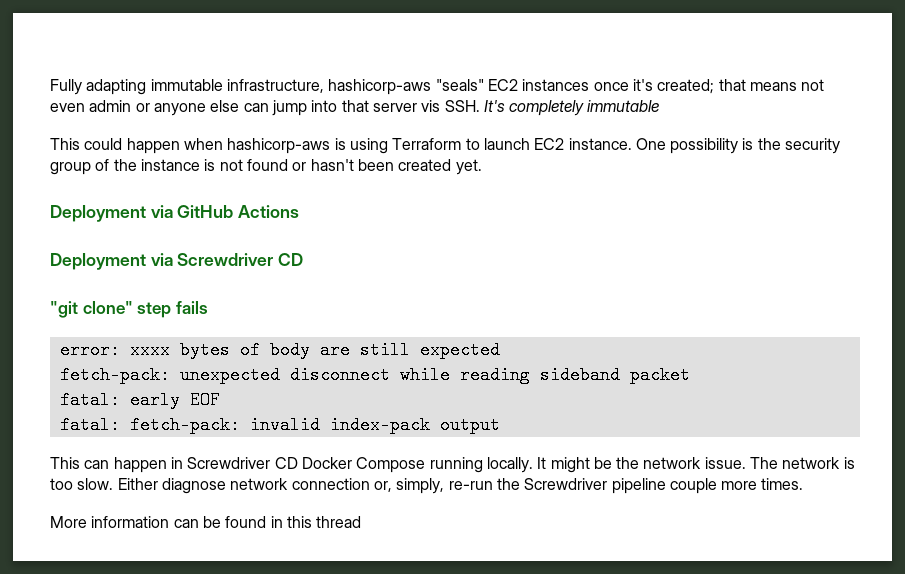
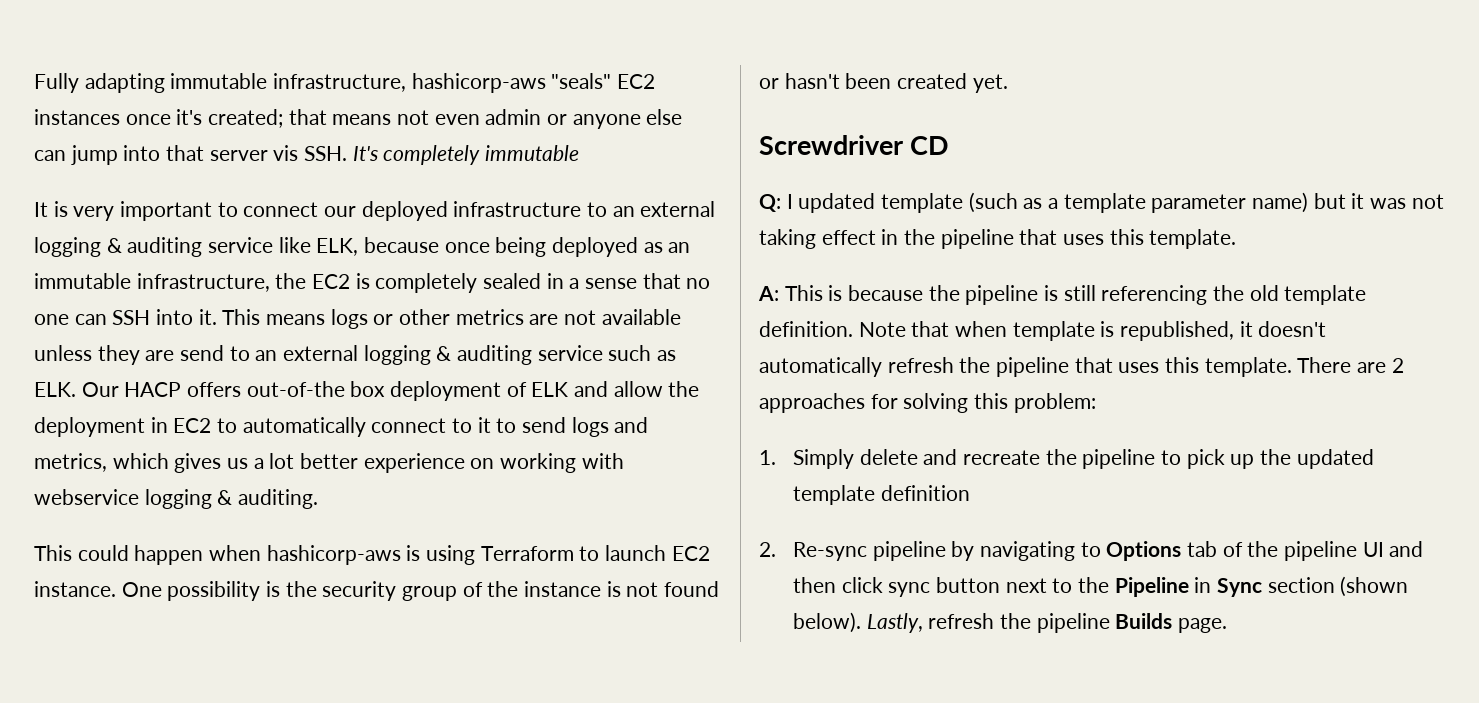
+ It is very important to connect our deployed infrastructure to an external logging & auditing service like ELK, because once being deployed as an immutable infrastructure, the EC2 is completely sealed in a sense that no one can SSH into it. This means logs or other metrics are not available unless they are send to an external logging & auditing service such as ELK. Our HACP offers out-of-the box deployment of ELK and allow the deployment in EC2 to automatically connect to it to send logs and metrics, which gives us a lot better experience on working with webservice logging & auditing.
- Deployment via GitHub Actions
- Deployment via Screwdriver CD
- "git clone" step fails
- error: xxxx bytes of body are still expected
- fetch-pack: unexpected disconnect while reading sideband packet
- fatal: early EOF
- fatal: fetch-pack: invalid index-pack output
- This can happen in Screwdriver CD Docker Compose running locally. It might be the network issue. The network is too slow. Either diagnose network connection or, simply, re-run the Screwdriver pipeline couple more times.
- More information can be found in this thread
+ Screwdriver CD
+ Q: I updated template (such as a template parameter name) but it was not taking effect in the pipeline that uses this template.
+ A: This is because the pipeline is still referencing the old template definition. Note that when template is republished, it doesn't automatically refresh the pipeline that uses this template. There are 2 approaches for solving this problem:
+ 1. Simply delete and recreate the pipeline to pick up the updated template definition
+ 2. Re-sync pipeline by navigating to Options tab of the pipeline UI and then click sync button next to the Pipeline in Sync section (shown below). Lastly, refresh the pipeline Builds page.

